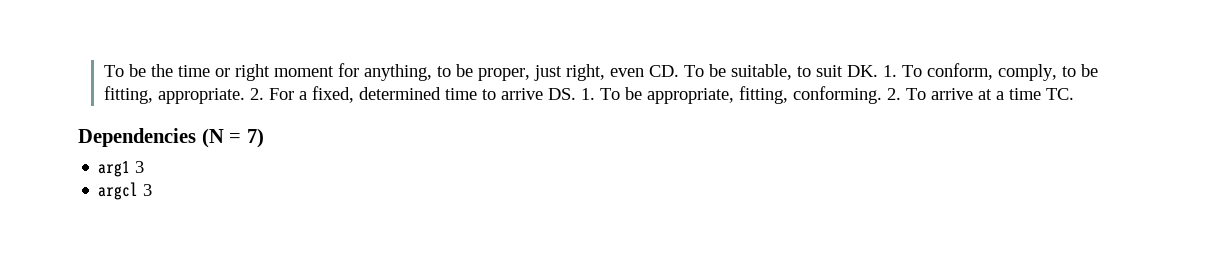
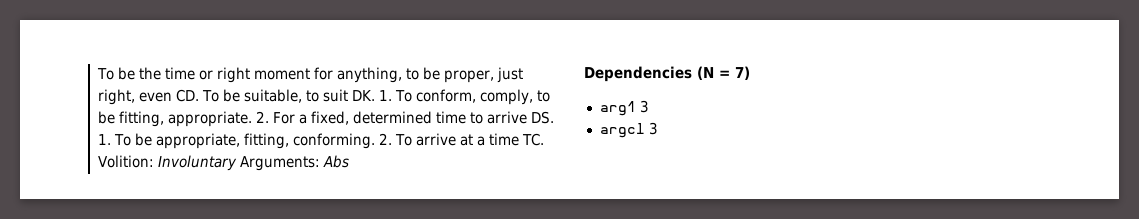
- 2. To arrive at a time TC.
+ 2. To arrive at a time TC. Volition: Involuntary Arguments: Abs

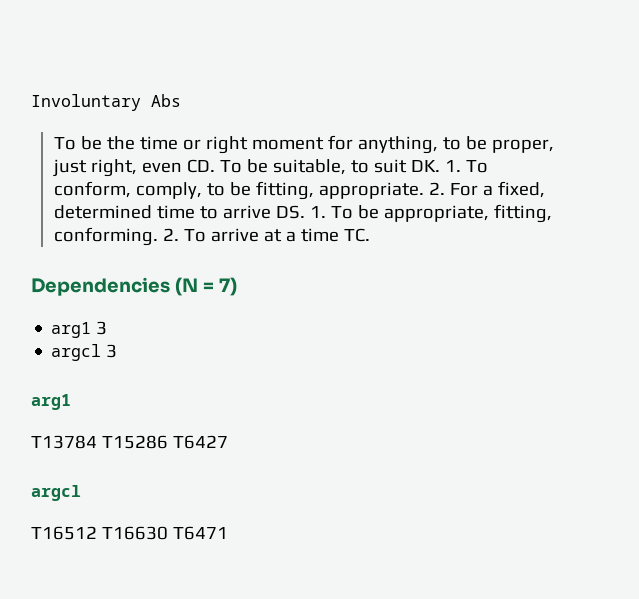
+ Involuntary Abs
- 2. To arrive at a time TC. Volition: Involuntary Arguments: Abs
+ 2. To arrive at a time TC.
  argcl 3
+ arg1
+ T13784 T15286 T6427
+ argcl
+ T16512 T16630 T6471

